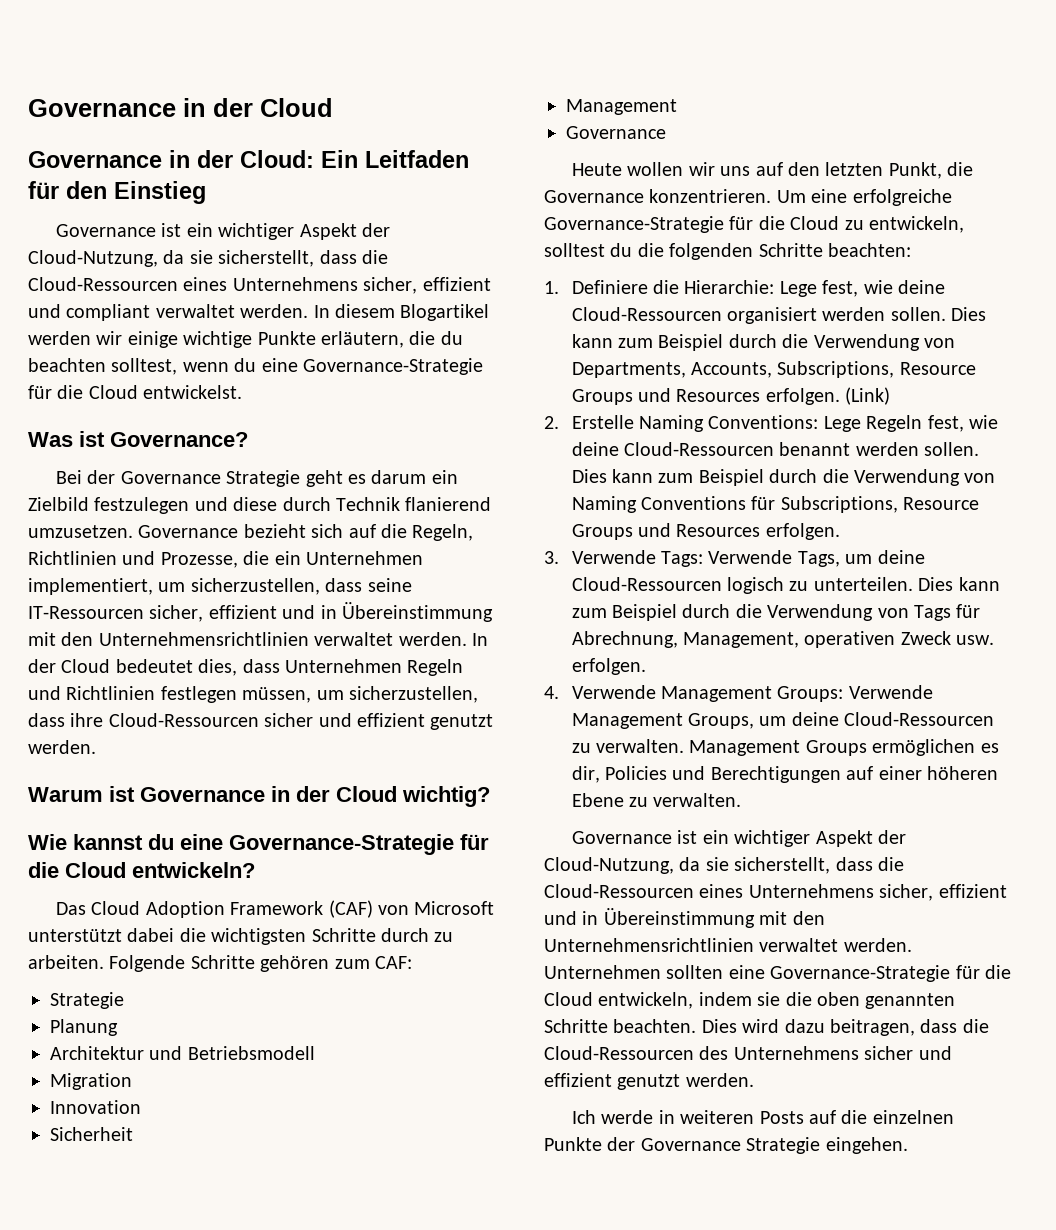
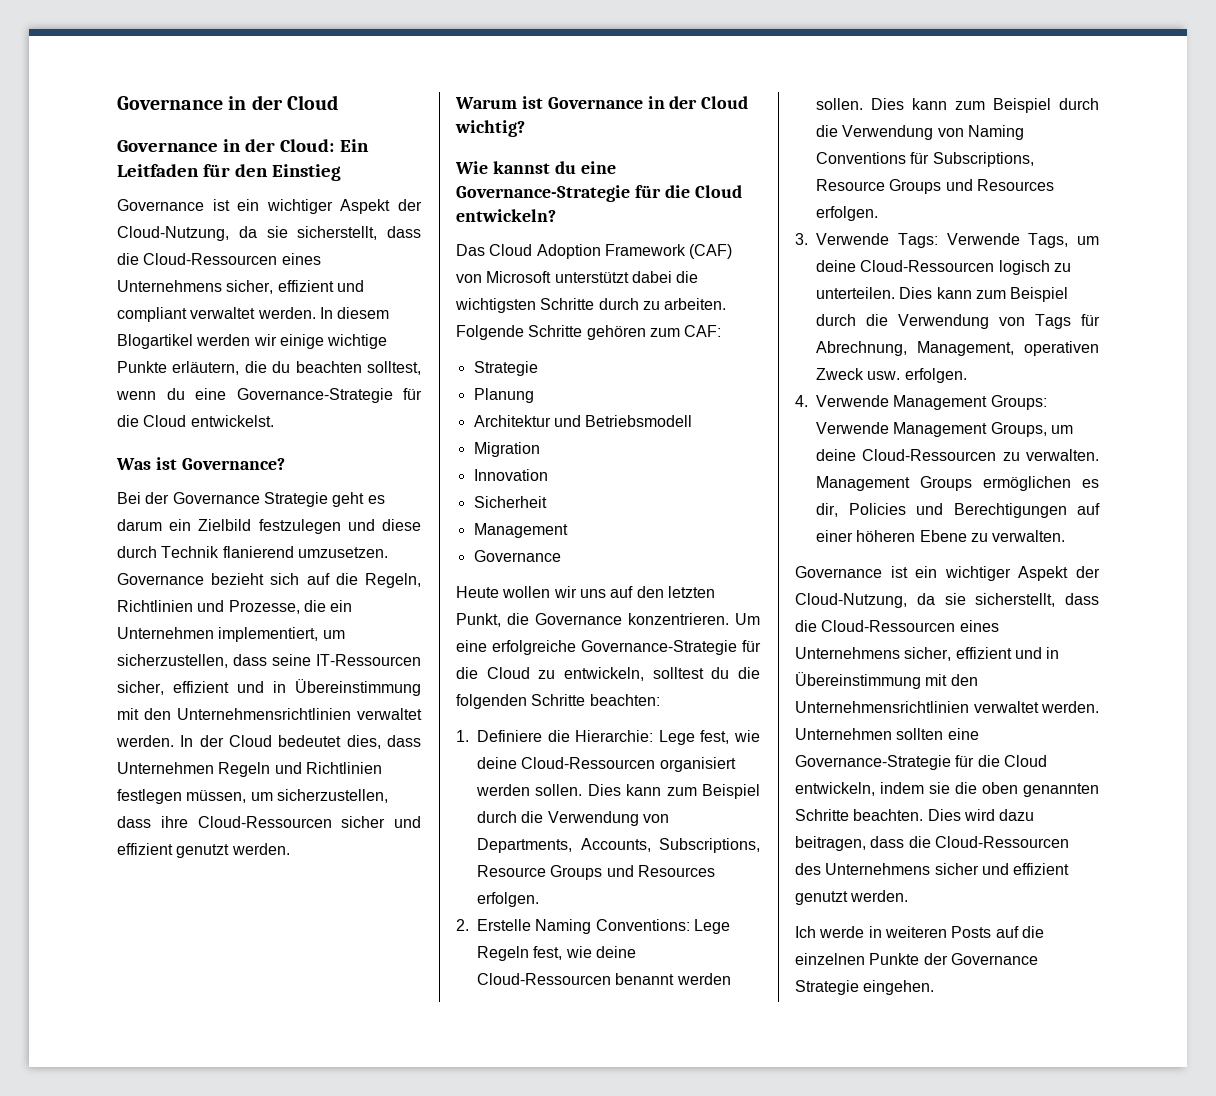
- (Link)

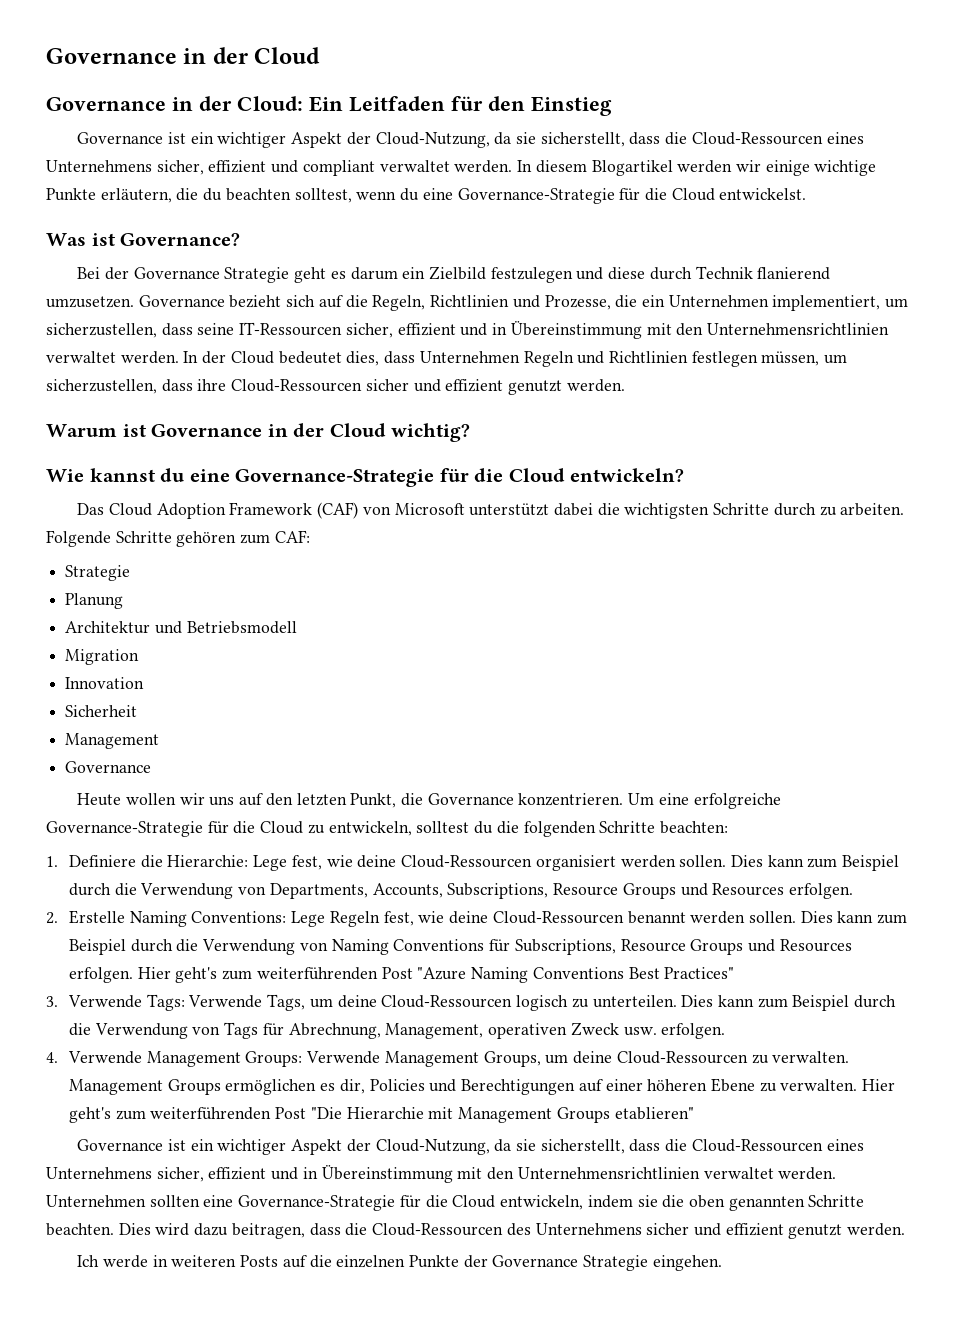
+ Hier geht's zum weiterführenden Post "Azure Naming Conventions Best Practices"
+ Hier geht's zum weiterführenden Post "Die Hierarchie mit Management Groups etablieren"

